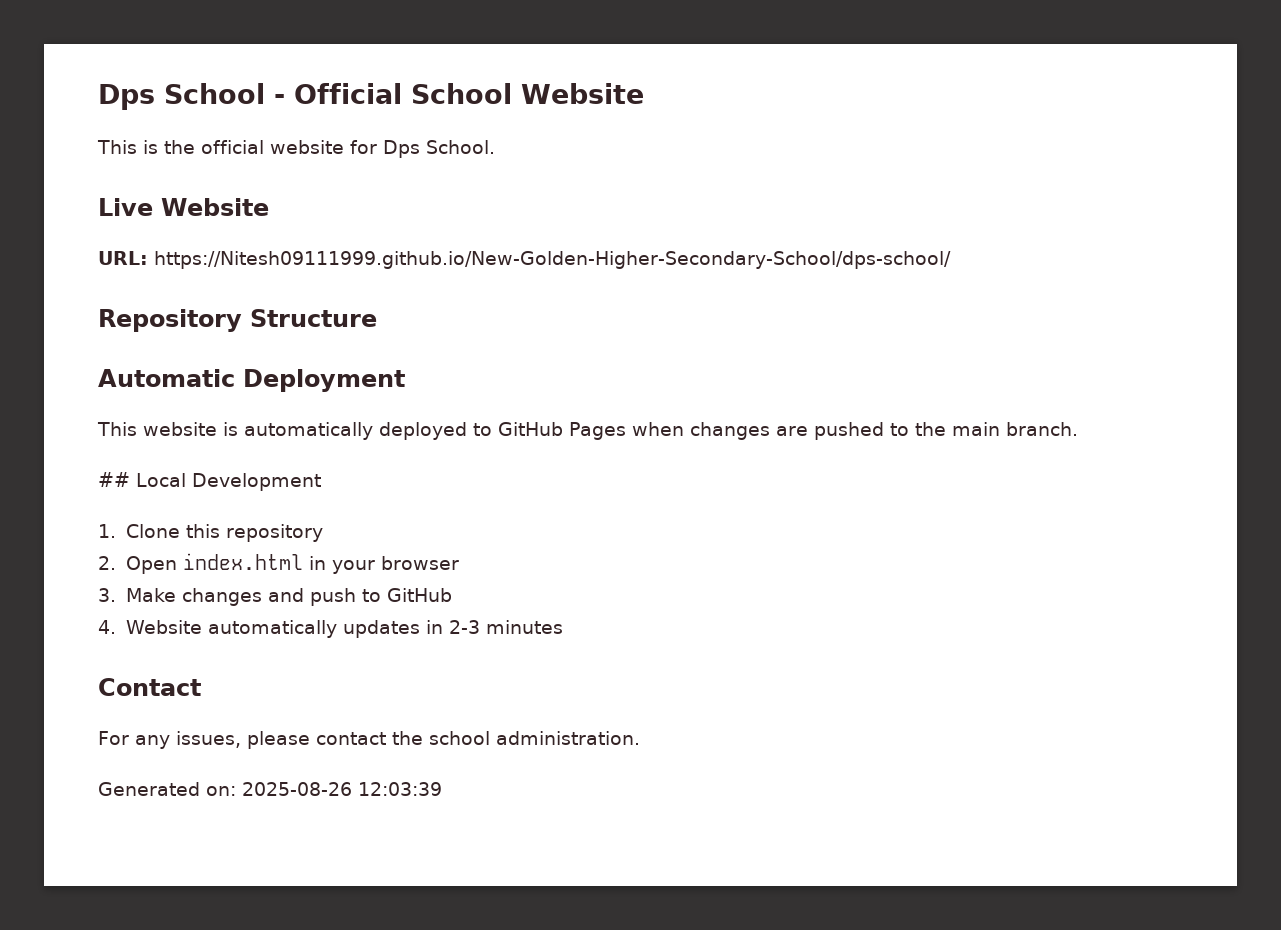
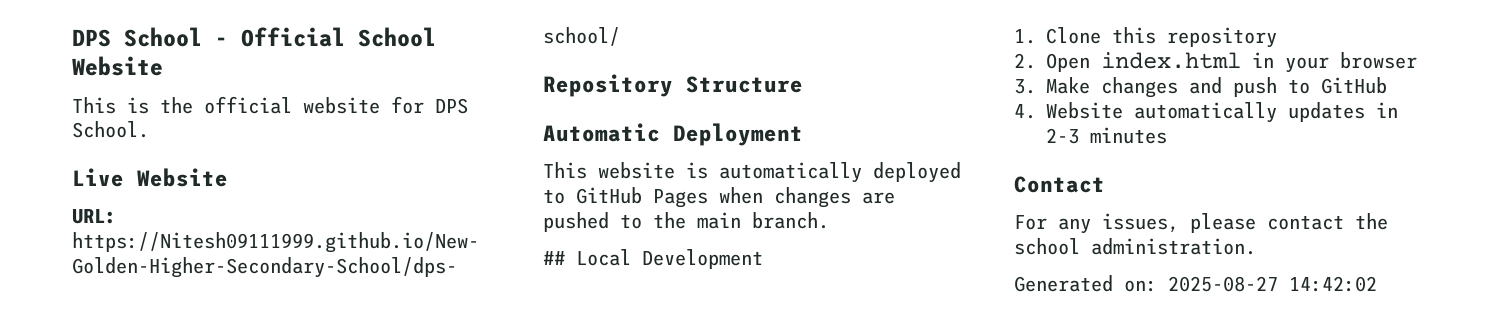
- Dps School - Official School Website
+ DPS School - Official School Website
- This is the official website for Dps School.
+ This is the official website for DPS School.
- Generated on: 2025-08-26 12:03:39
+ Generated on: 2025-08-27 14:42:02

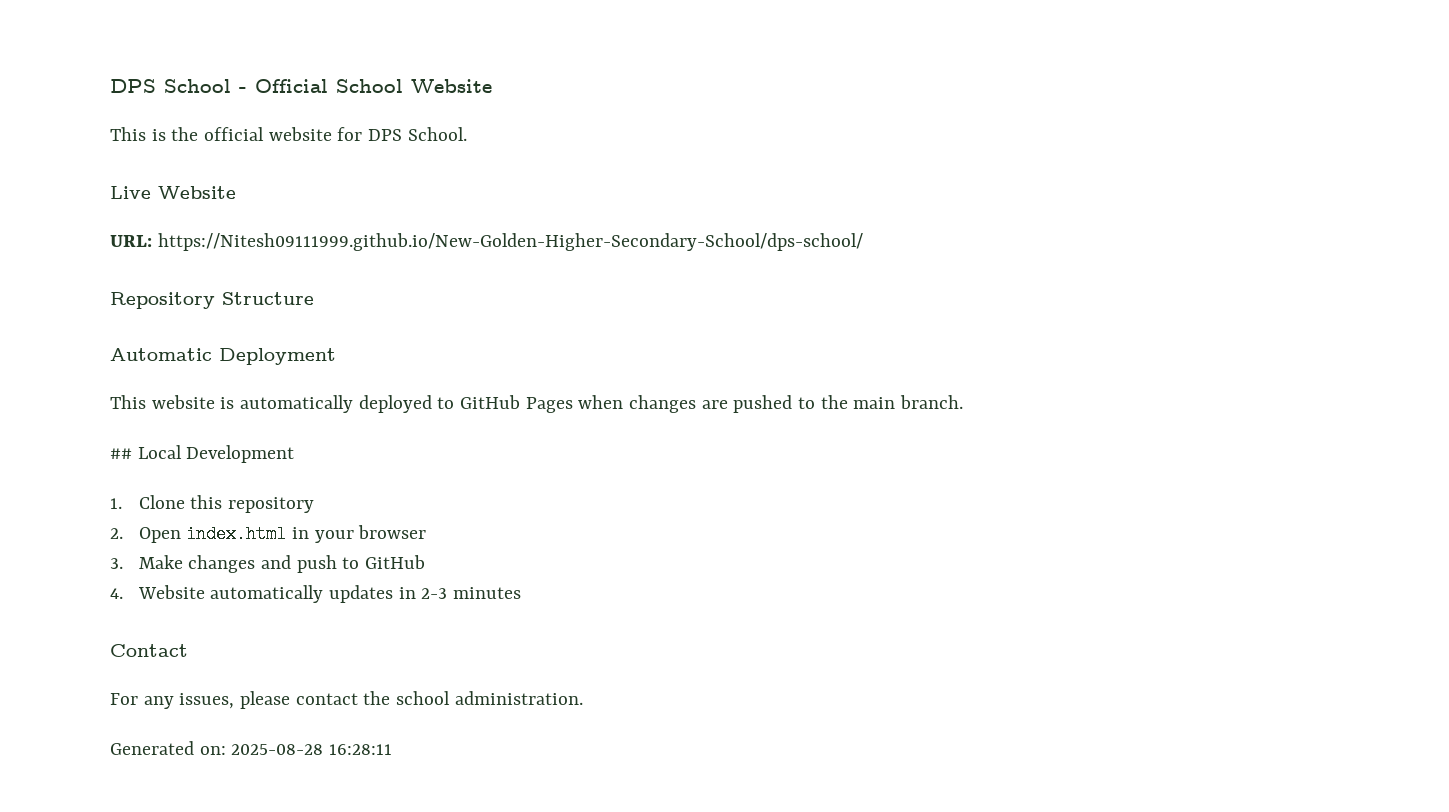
- Generated on: 2025-08-27 14:42:02
+ Generated on: 2025-08-28 16:28:11

